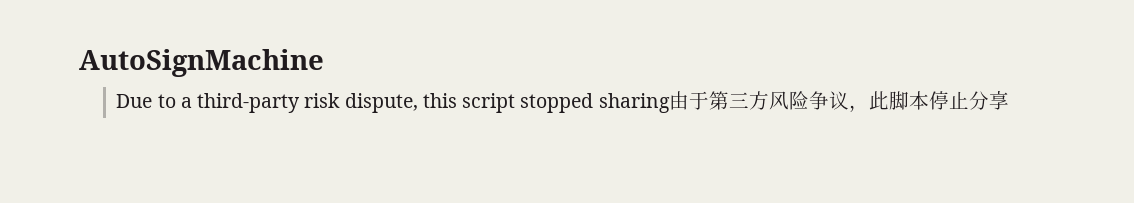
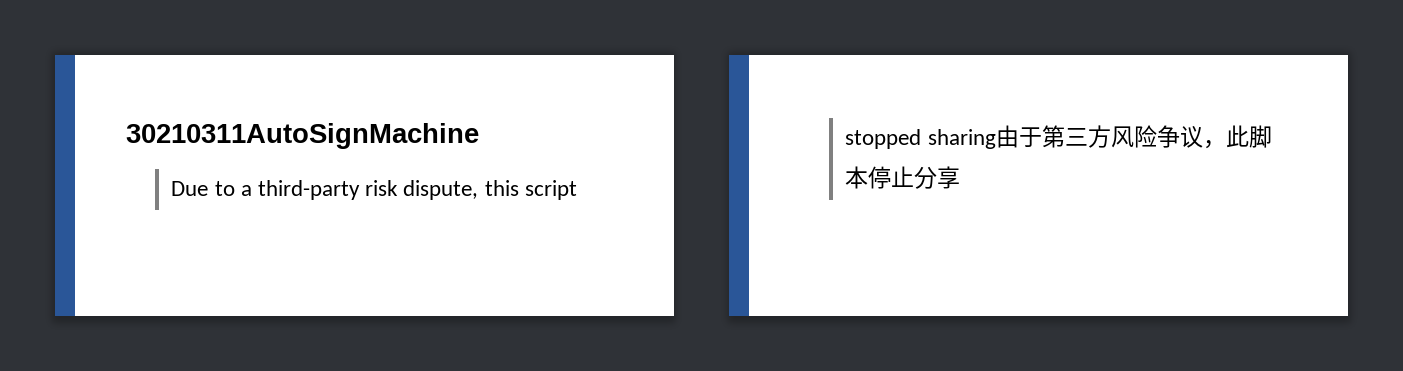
- AutoSignMachine
+ 30210311AutoSignMachine

